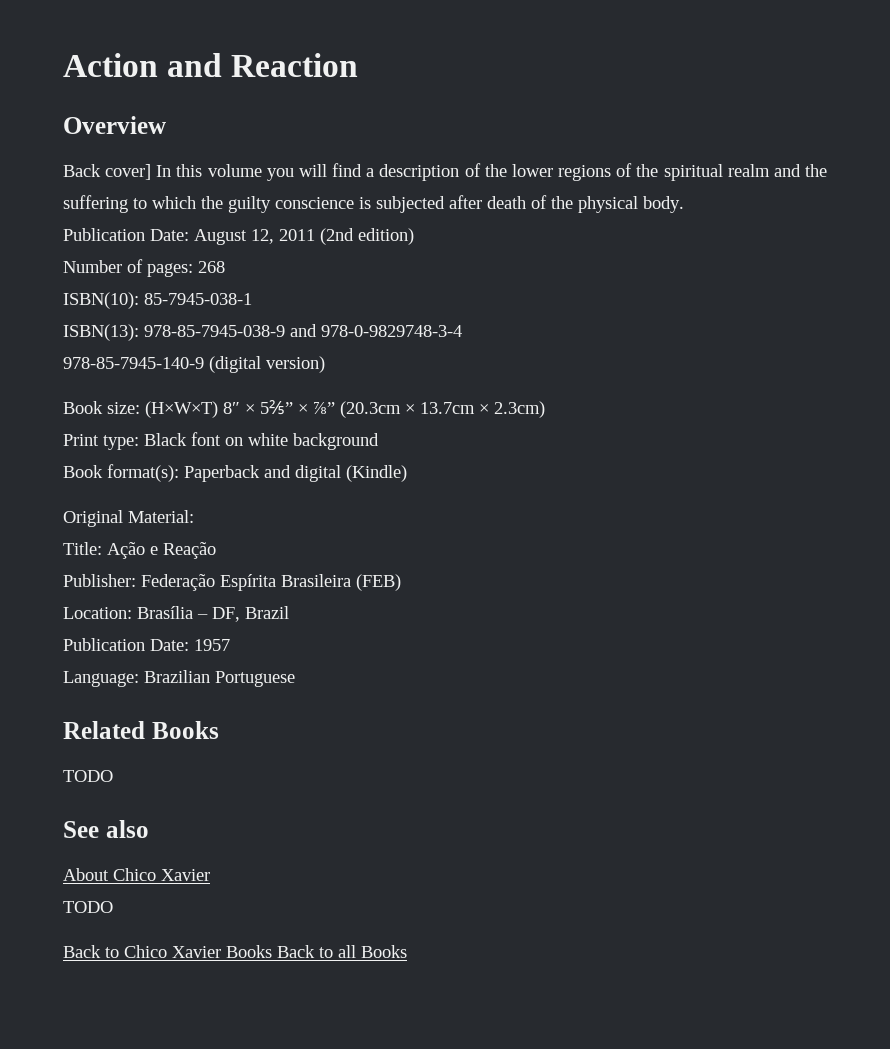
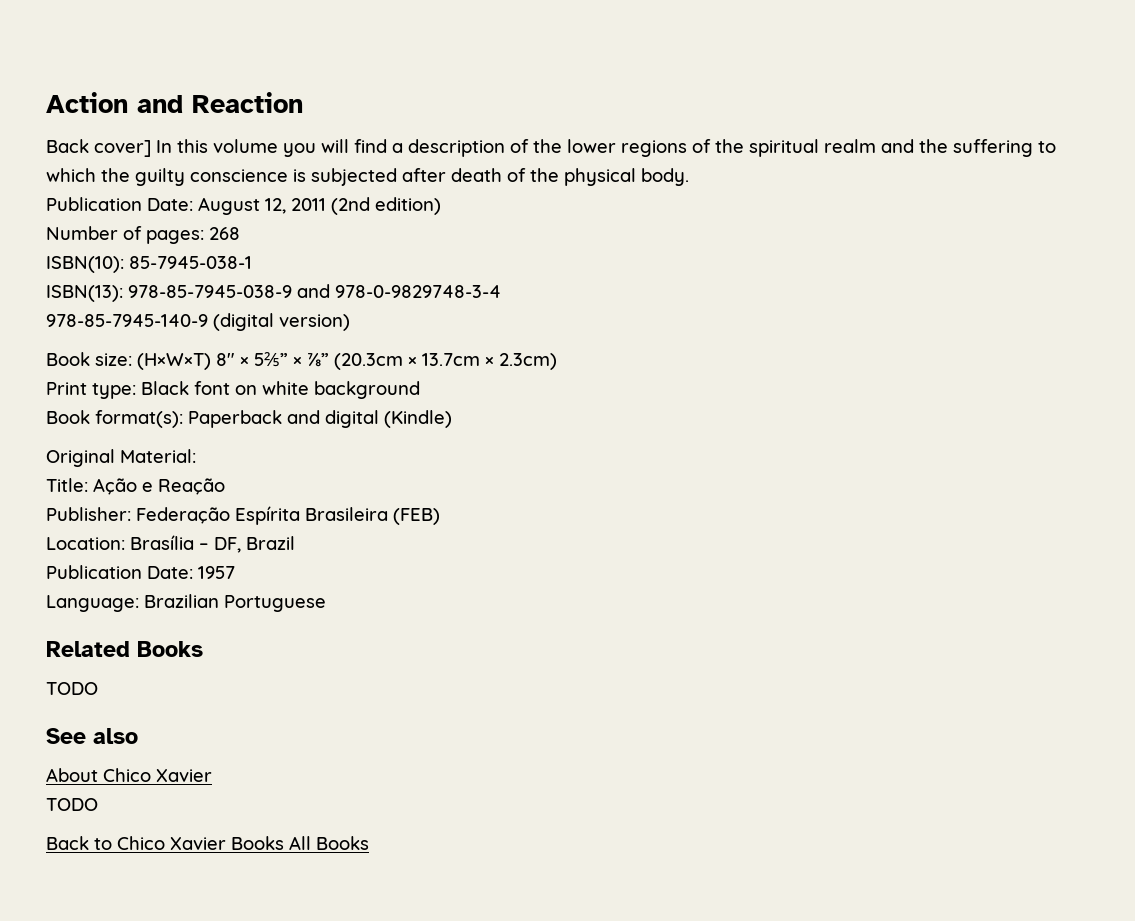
- Overview
- Back to Chico Xavier Books Back to all Books
+ Back to Chico Xavier Books All Books

